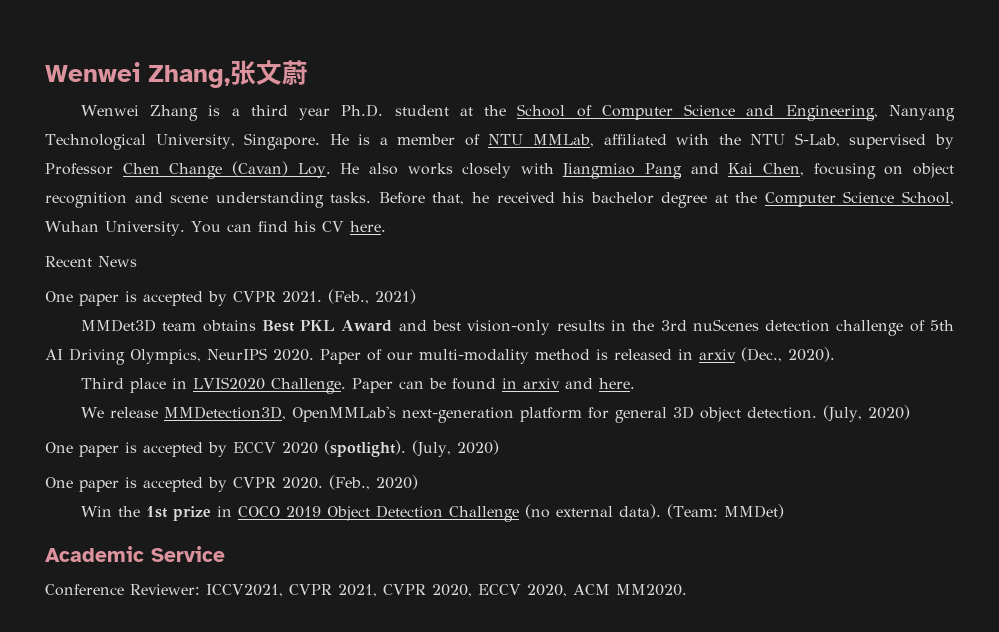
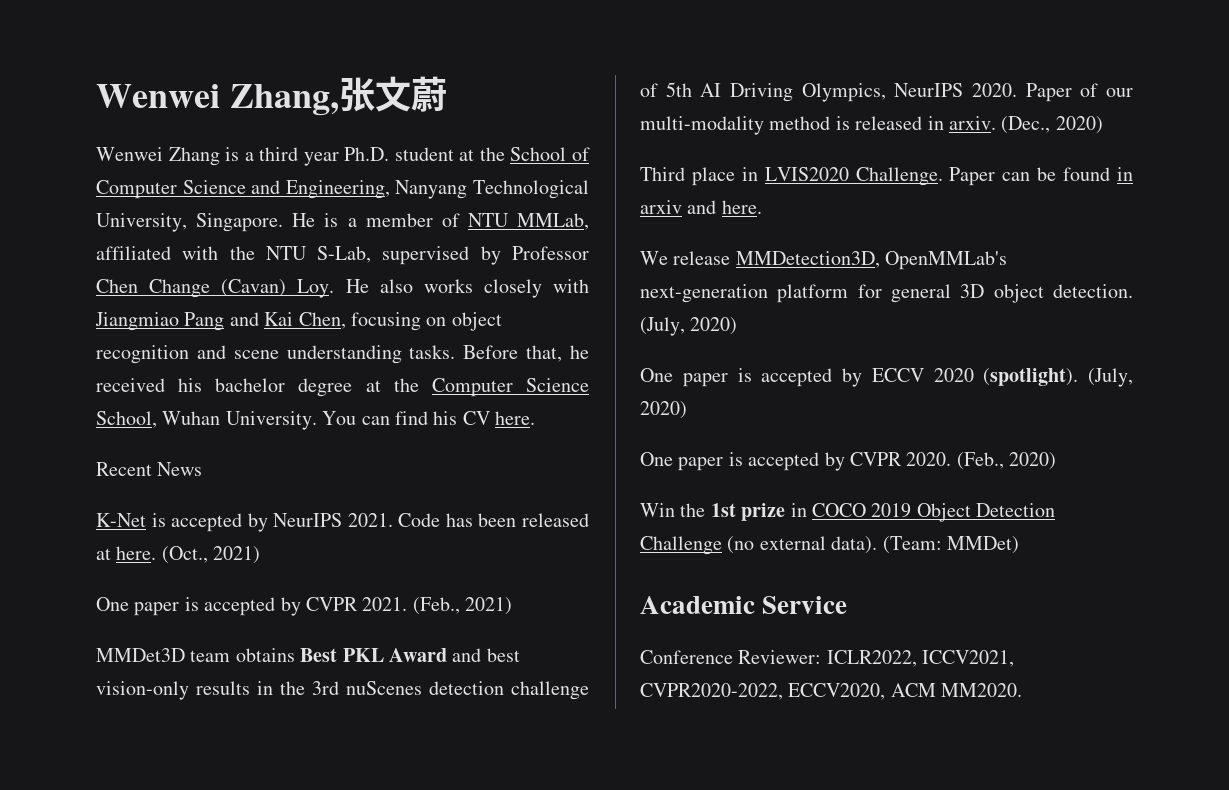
+ K-Net is accepted by NeurIPS 2021. Code has been released at here. (Oct., 2021)
- Paper of our multi-modality method is released in arxiv (Dec., 2020).
+ Paper of our multi-modality method is released in arxiv. (Dec., 2020)
- Conference Reviewer: ICCV2021, CVPR 2021, CVPR 2020, ECCV 2020, ACM MM2020.
+ Conference Reviewer: ICLR2022, ICCV2021, CVPR2020-2022, ECCV2020, ACM MM2020.

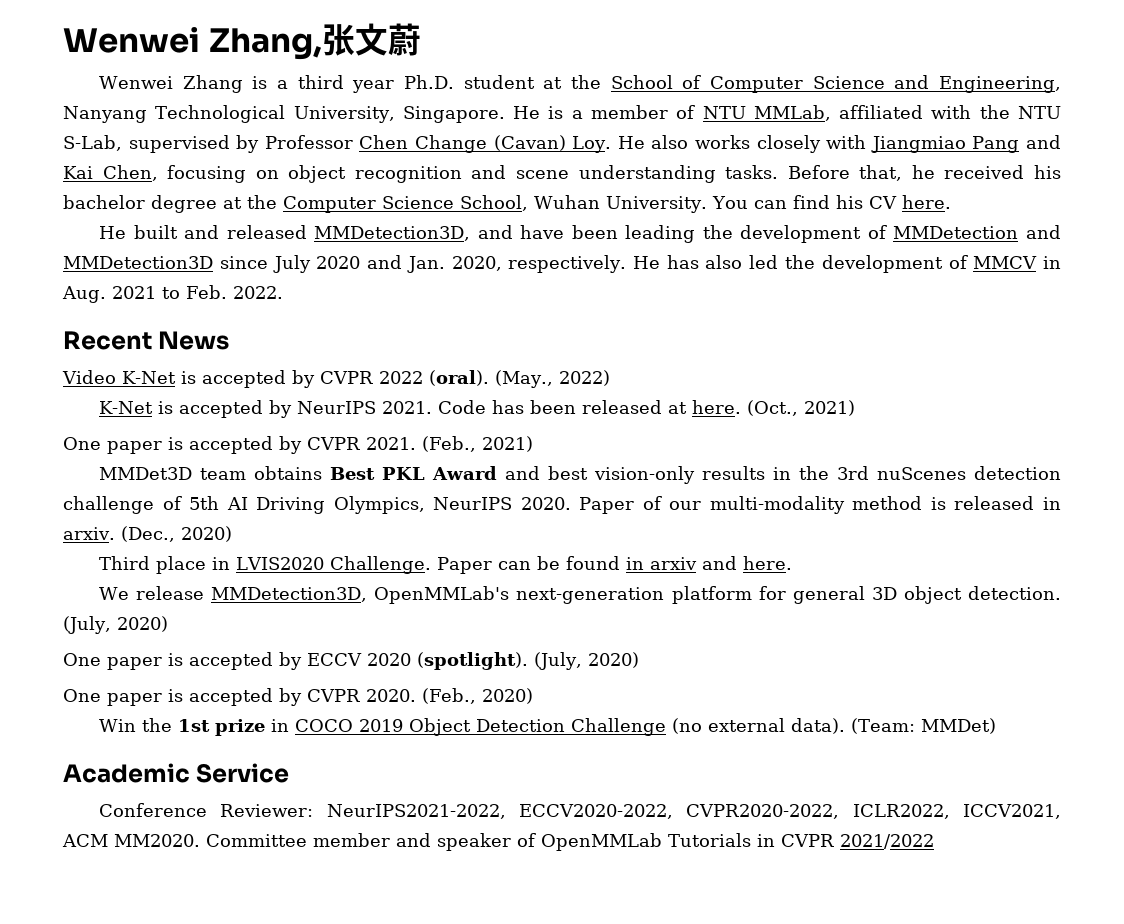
+ He built and released MMDetection3D, and have been leading the development of MMDetection and MMDetection3D since July 2020 and Jan. 2020, respectively. He has also led the development of MMCV in Aug. 2021 to Feb. 2022.
  Recent News
+ Video K-Net is accepted by CVPR 2022 (oral). (May., 2022)
- Conference Reviewer: ICLR2022, ICCV2021, CVPR2020-2022, ECCV2020, ACM MM2020.
+ Conference Reviewer: NeurIPS2021-2022, ECCV2020-2022, CVPR2020-2022, ICLR2022, ICCV2021, ACM MM2020. Committee member and speaker of OpenMMLab Tutorials in CVPR 2021/2022

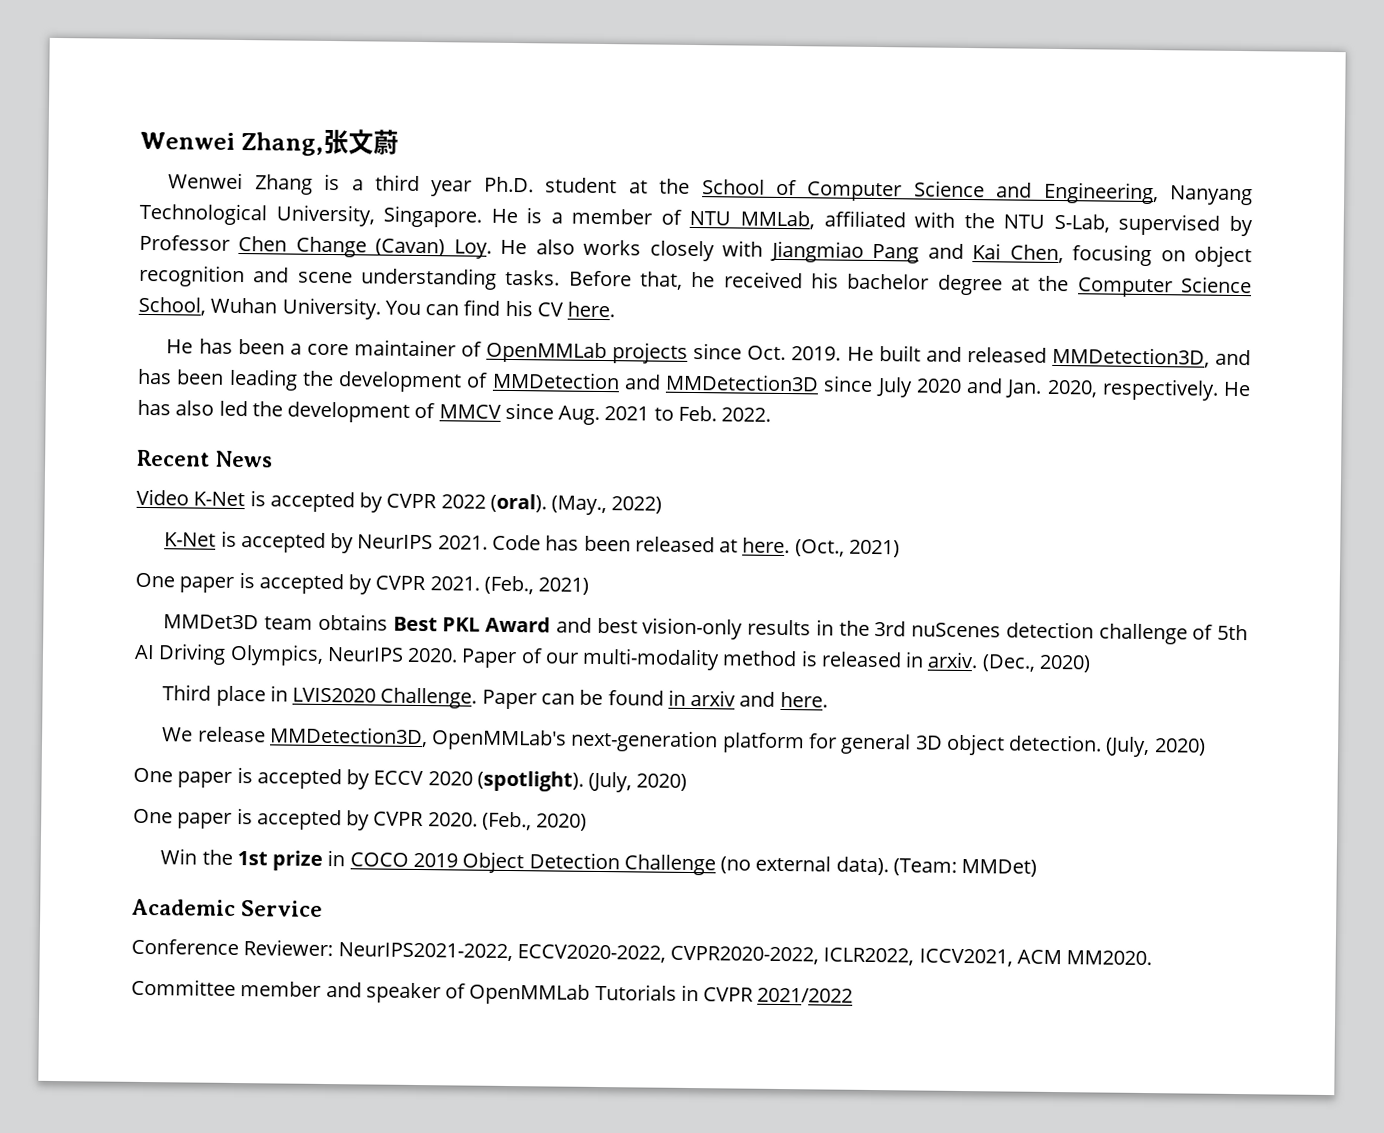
- He built and released MMDetection3D, and have been leading the development of MMDetection and MMDetection3D since July 2020 and Jan. 2020, respectively.
+ He has been a core maintainer of OpenMMLab projects since Oct. 2019. He built and released MMDetection3D, and has been leading the development of MMDetection and MMDetection3D since July 2020 and Jan. 2020, respectively.
- He has also led the development of MMCV in Aug. 2021 to Feb. 2022.
+ He has also led the development of MMCV since Aug. 2021 to Feb. 2022.
- Conference Reviewer: NeurIPS2021-2022, ECCV2020-2022, CVPR2020-2022, ICLR2022, ICCV2021, ACM MM2020. Committee member and speaker of OpenMMLab Tutorials in CVPR 2021/2022
+ Conference Reviewer: NeurIPS2021-2022, ECCV2020-2022, CVPR2020-2022, ICLR2022, ICCV2021, ACM MM2020.
+ Committee member and speaker of OpenMMLab Tutorials in CVPR 2021/2022

